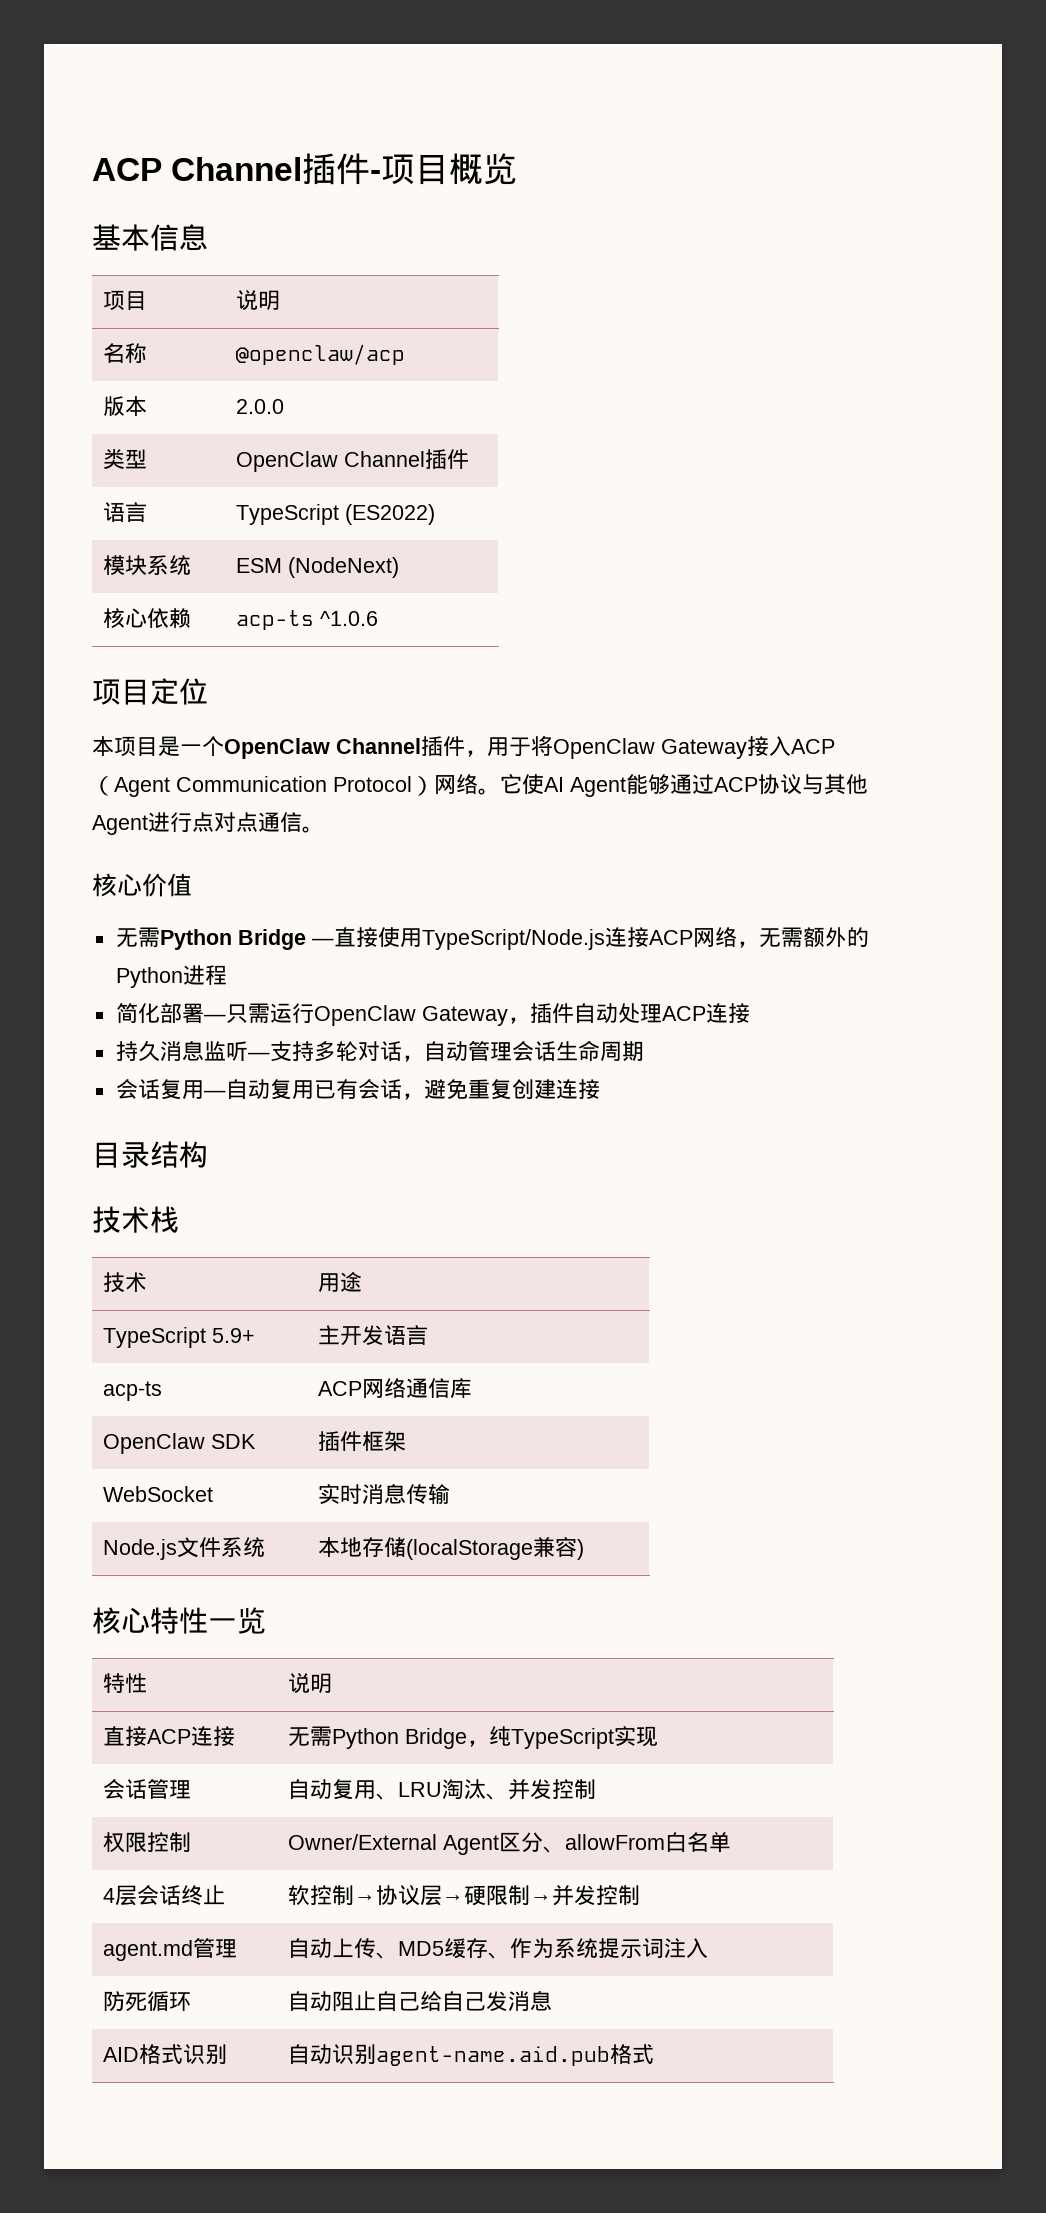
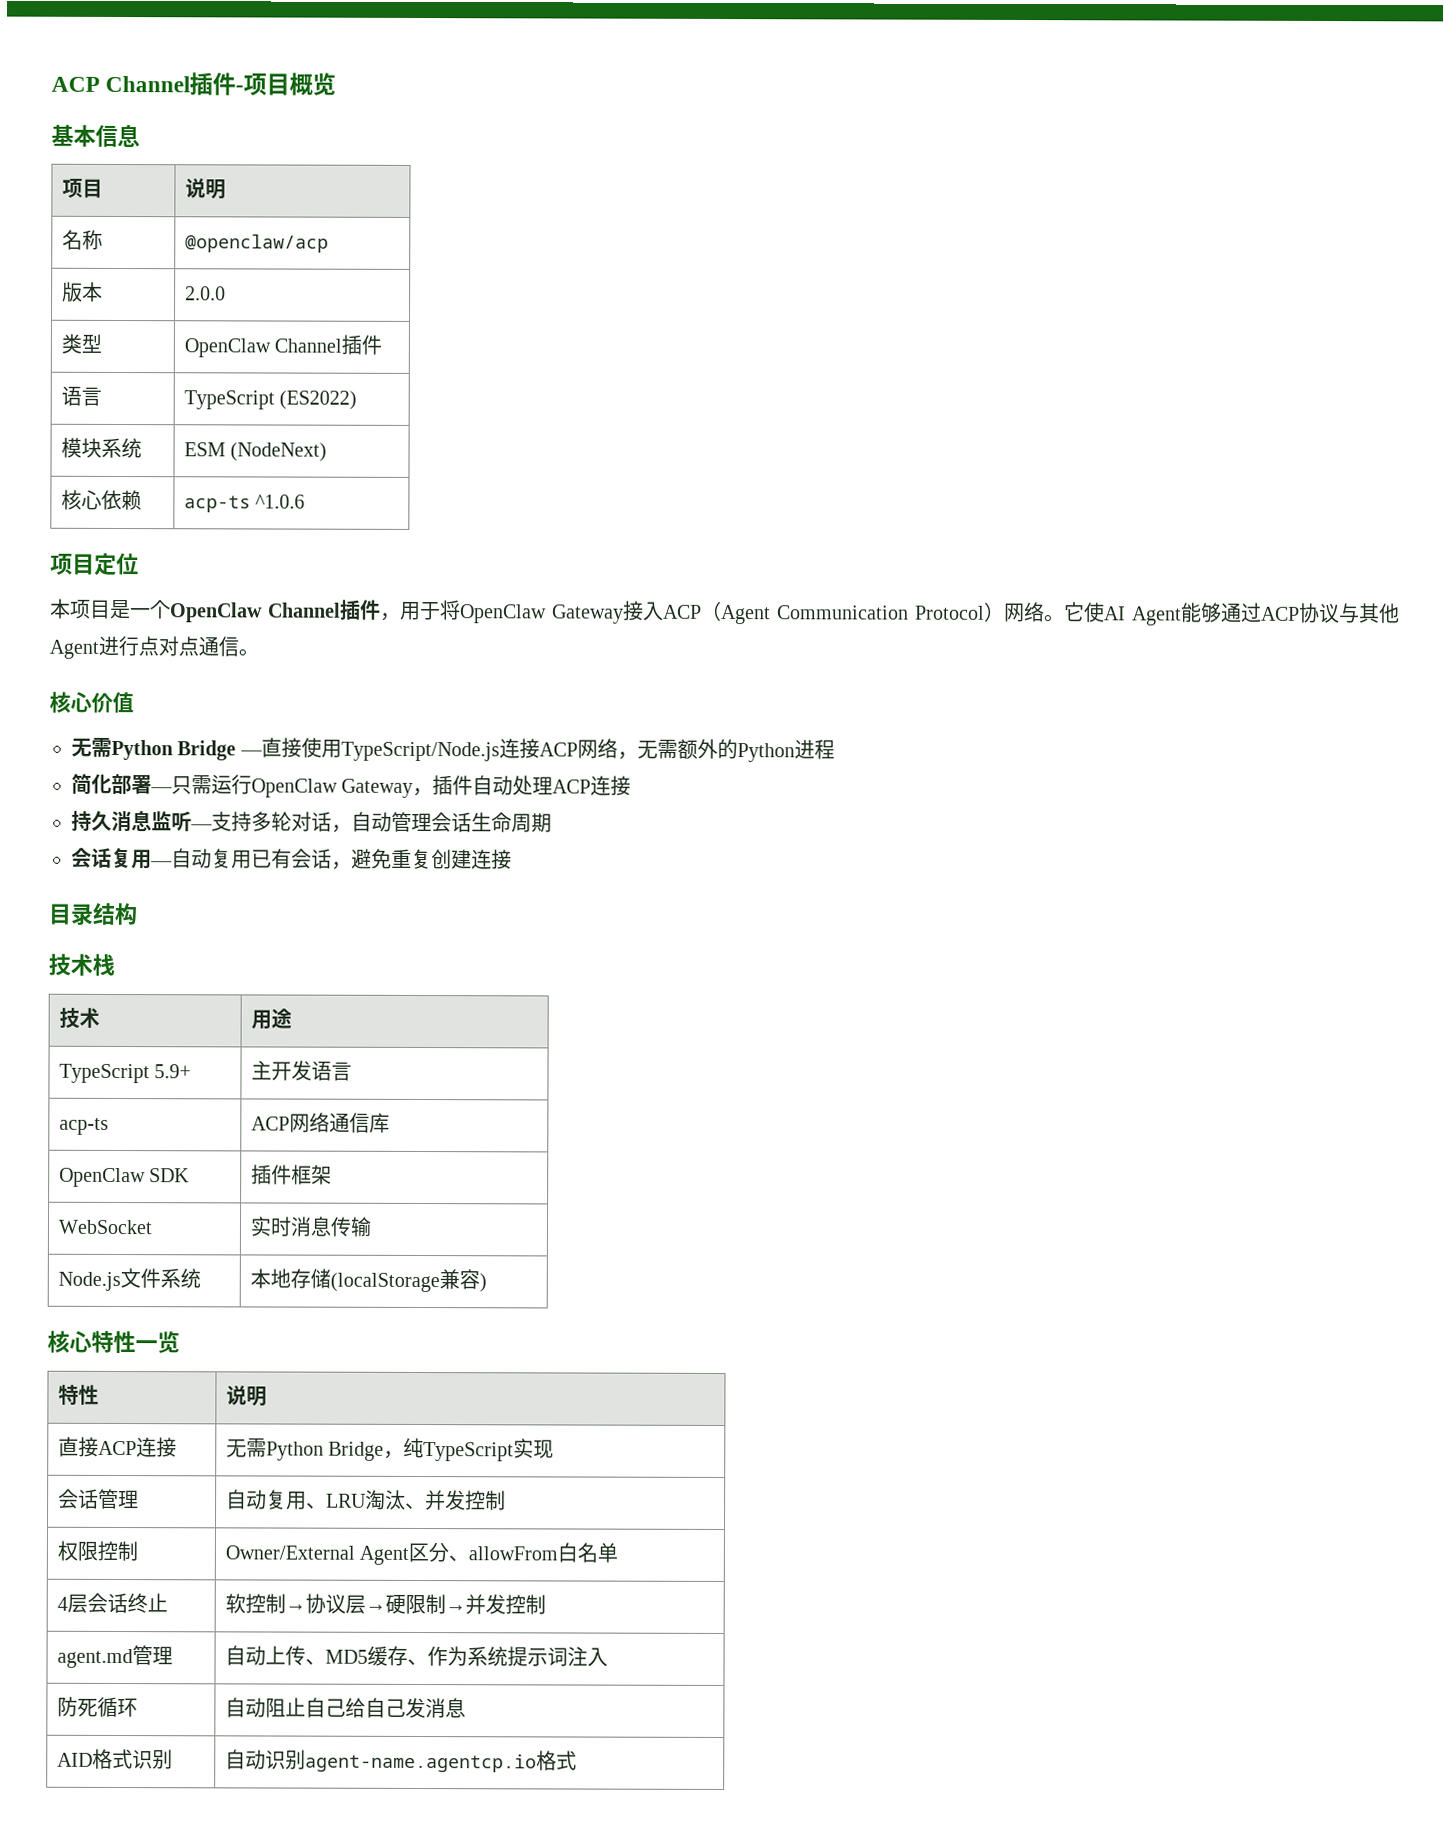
- AID格式识别 | 自动识别agent-name.aid.pub格式
+ AID格式识别 | 自动识别agent-name.agentcp.io格式

